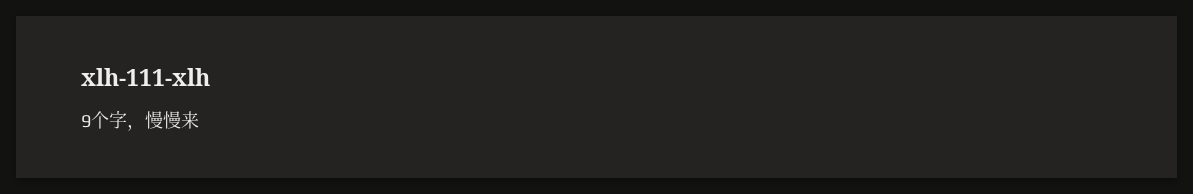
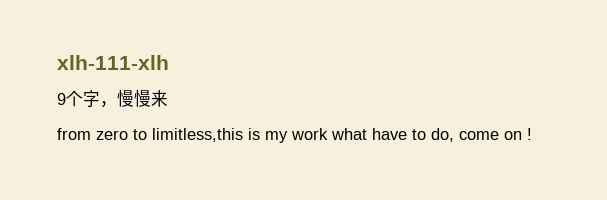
+ from zero to limitless,this is my work what have to do, come on !

